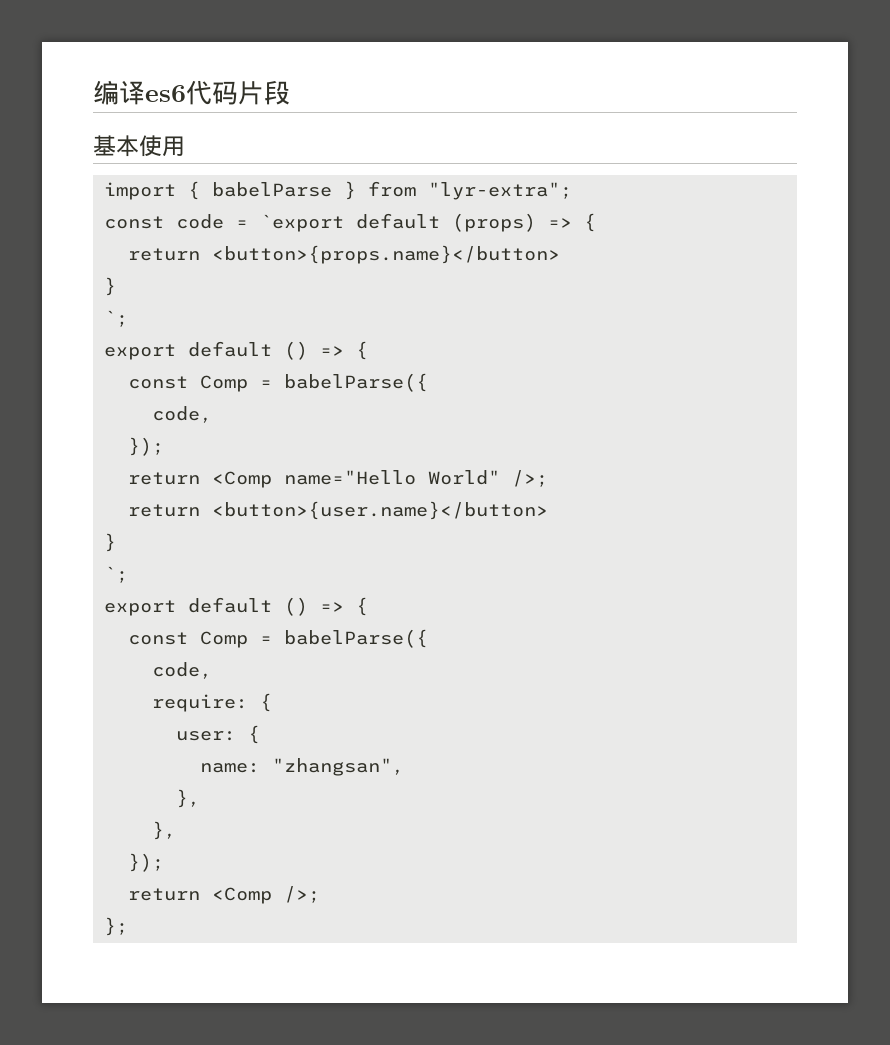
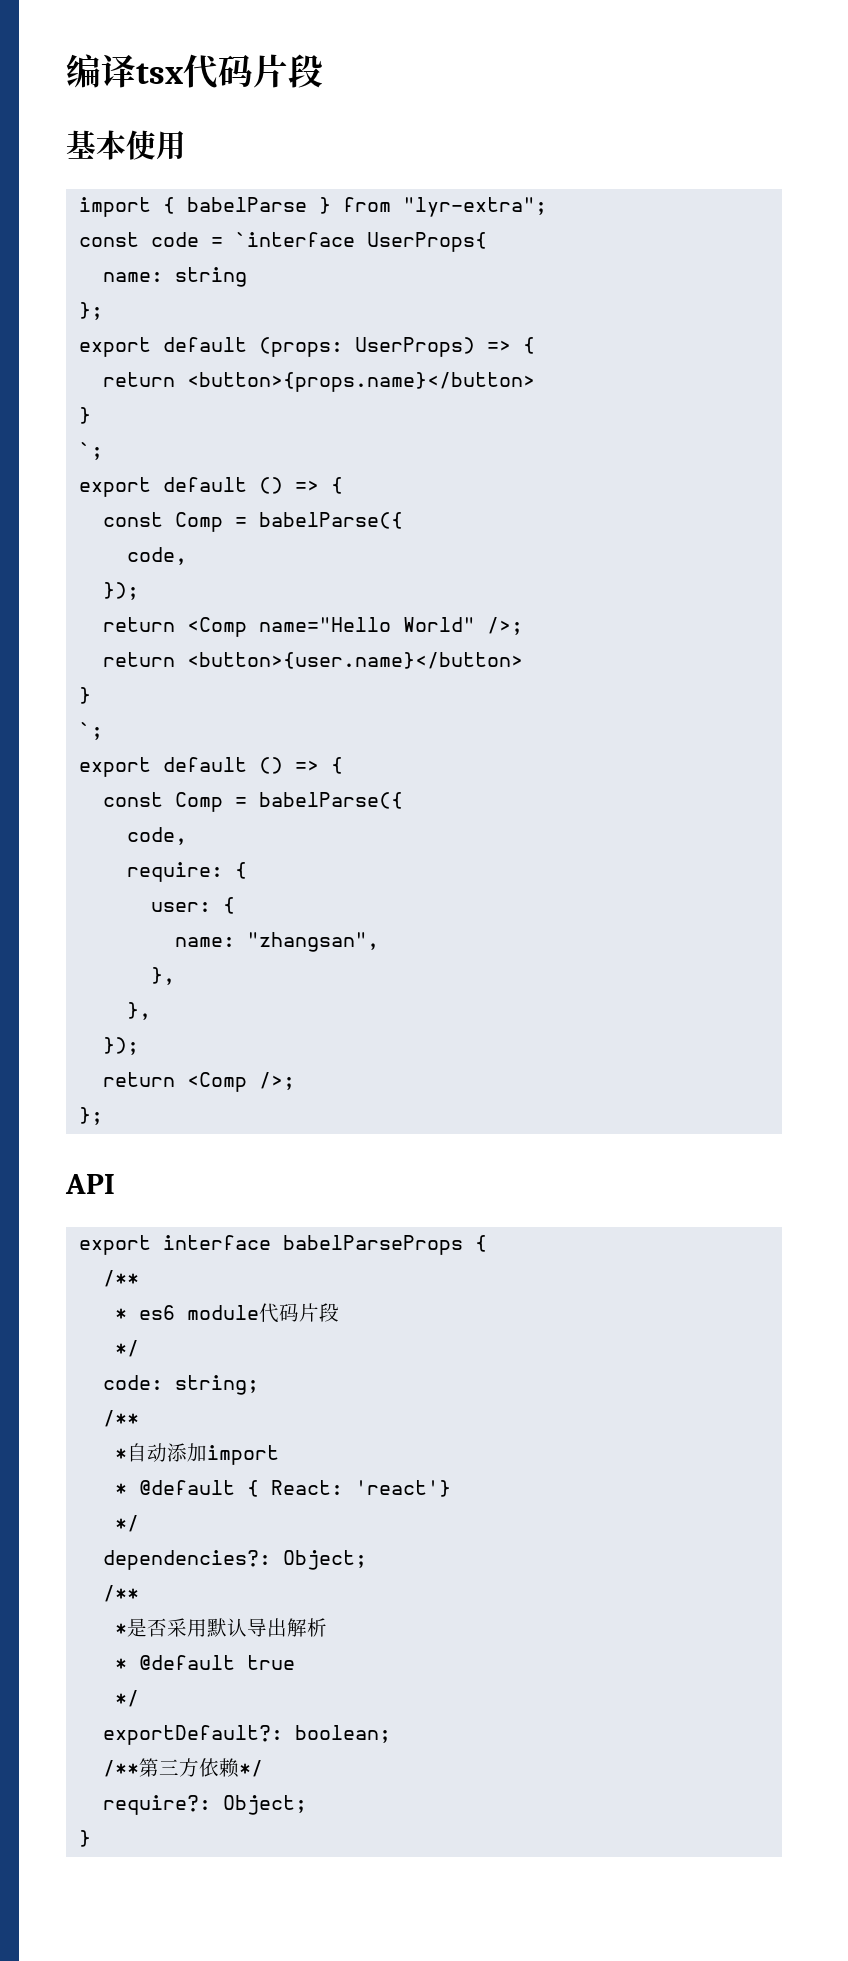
- 编译es6代码片段
+ 编译tsx代码片段
- const code = `export default (props) => {
+ const code = `interface UserProps{
+ name: string
+ };
+ export default (props: UserProps) => {
+ API
+ export interface babelParseProps {
+ /**
+ * es6 module代码片段
+ */
+ code: string;
+ /**
+ *自动添加import
+ * @default { React: 'react'}
+ */
+ dependencies?: Object;
+ /**
+ *是否采用默认导出解析
+ * @default true
+ */
+ exportDefault?: boolean;
+ /**第三方依赖*/
+ require?: Object;
+ }

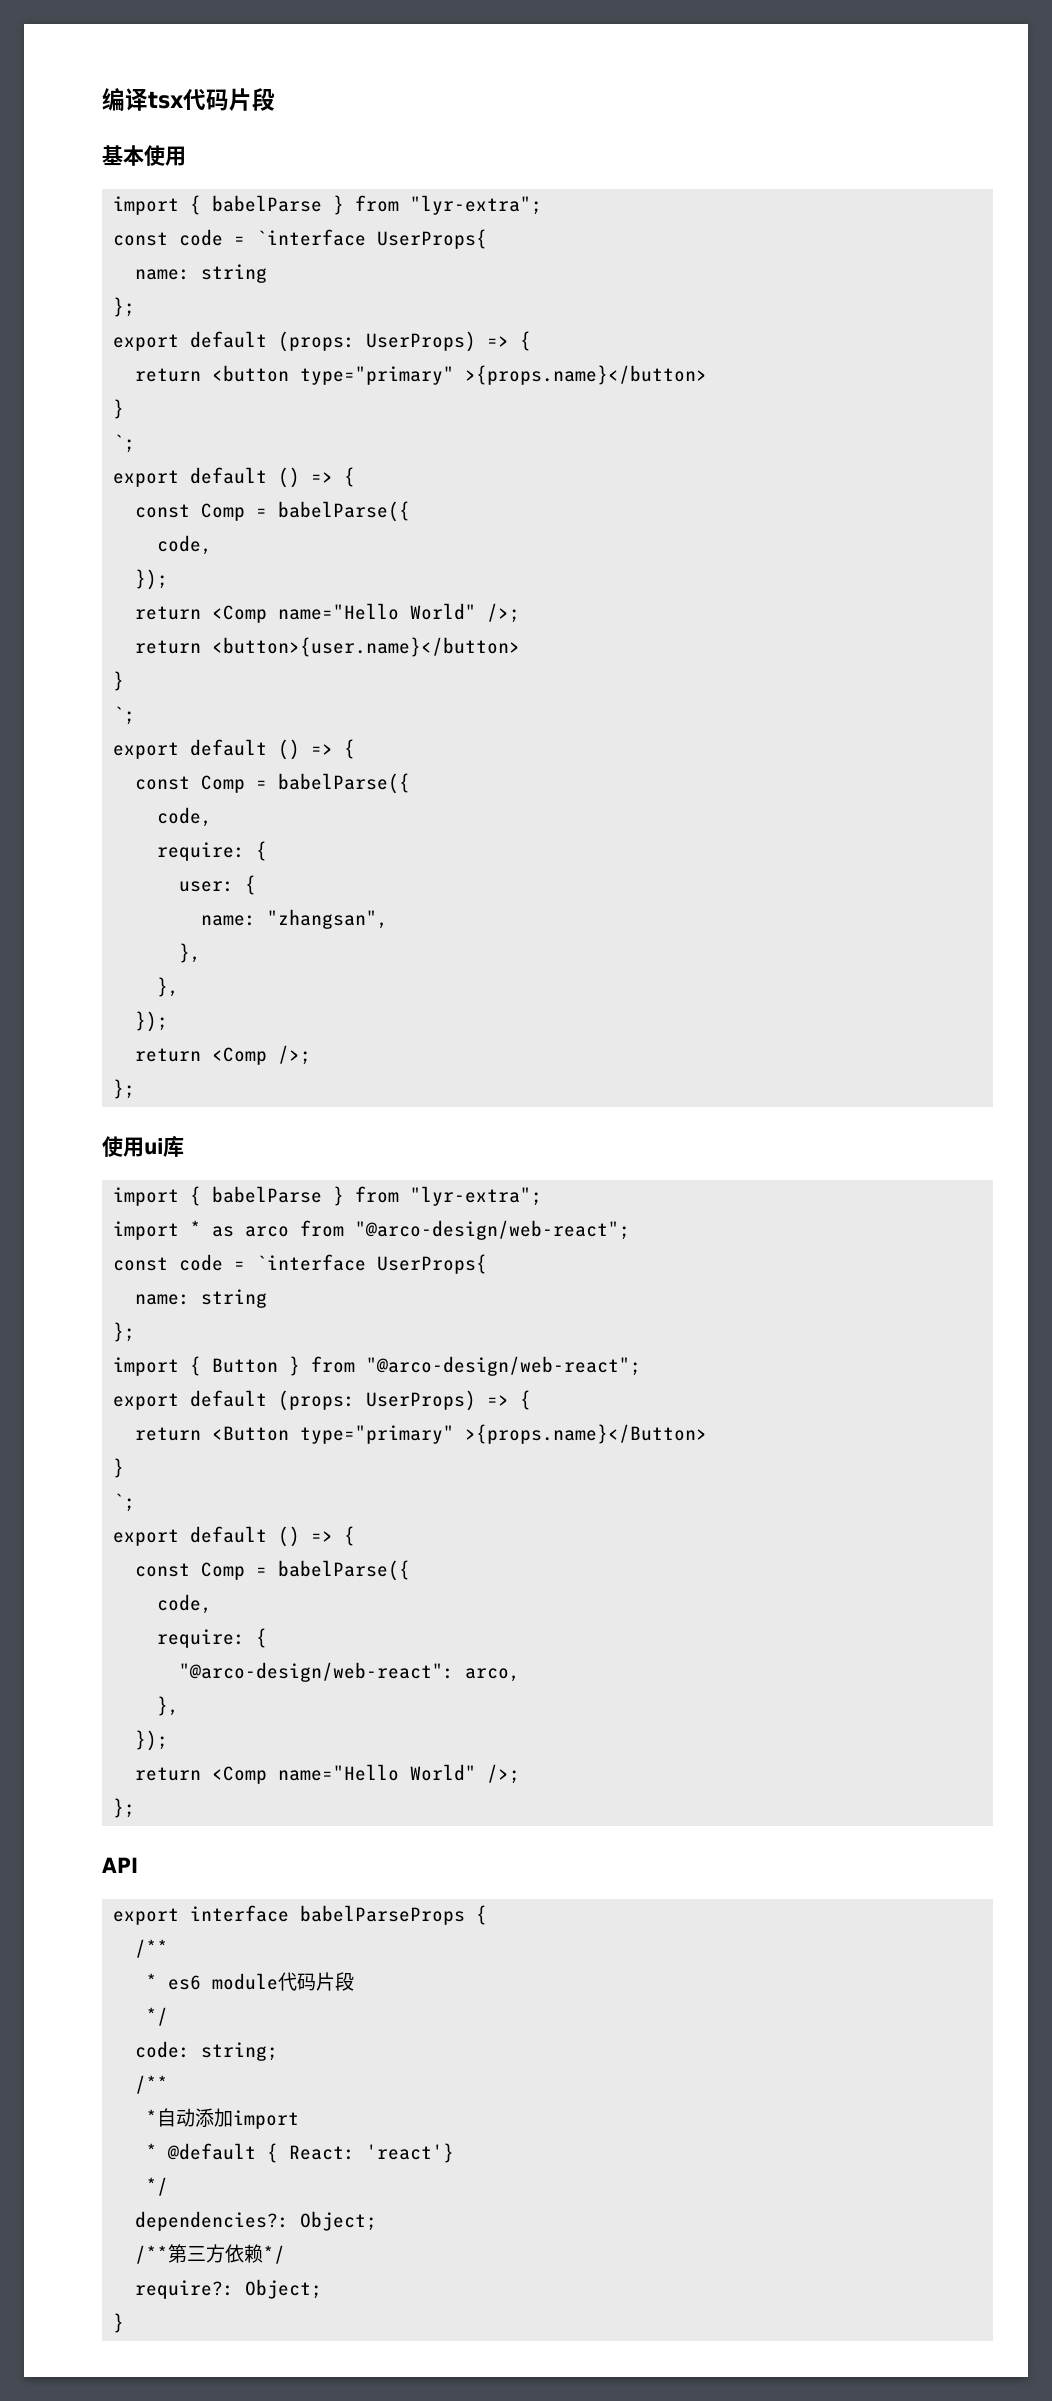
- return <button>{props.name}</button>
+ return <button type="primary" >{props.name}</button>
+ 使用ui库
+ import { babelParse } from "lyr-extra";
+ import * as arco from "@arco-design/web-react";
+ const code = `interface UserProps{
+ name: string
+ };
+ import { Button } from "@arco-design/web-react";
+ export default (props: UserProps) => {
+ return <Button type="primary" >{props.name}</Button>
+ }
+ `;
+ export default () => {
+ const Comp = babelParse({
+ code,
+ require: {
+ "@arco-design/web-react": arco,
+ },
+ });
+ return <Comp name="Hello World" />;
+ };
  dependencies?: Object;
- /**
- *是否采用默认导出解析
- * @default true
- */
- exportDefault?: boolean;

